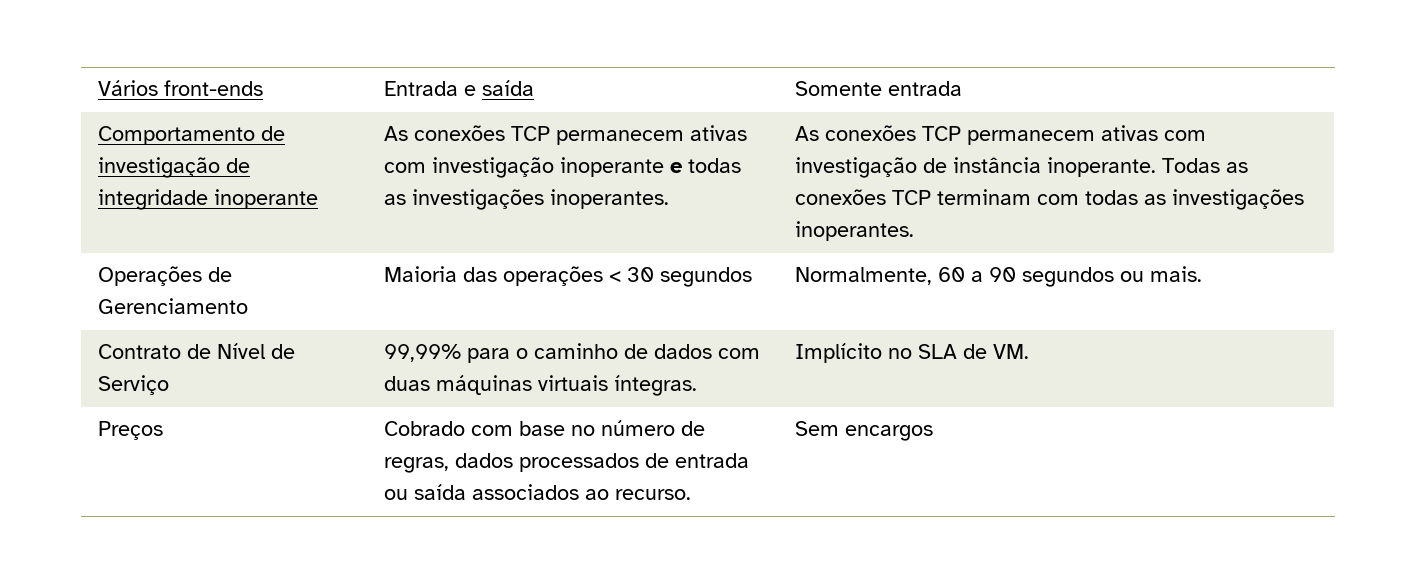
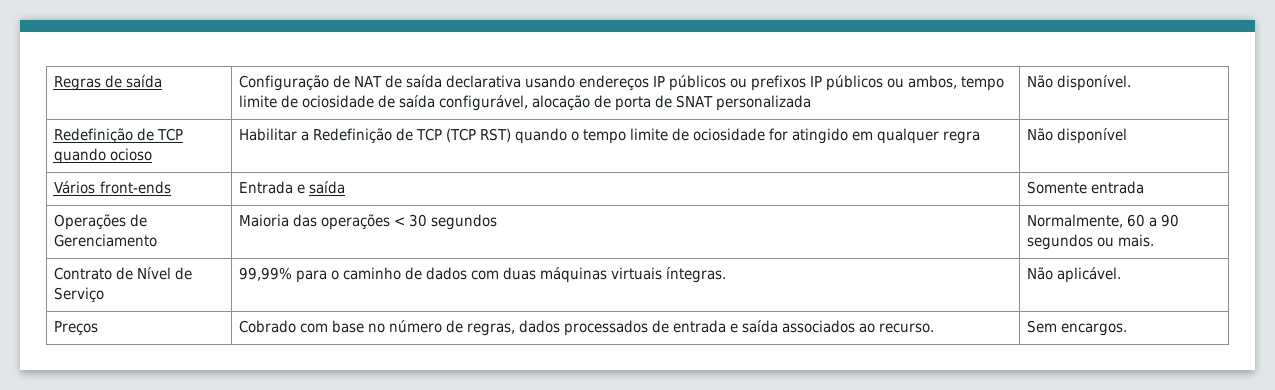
+ Regras de saída | Configuração de NAT de saída declarativa usando endereços IP públicos ou prefixos IP públicos ou ambos, tempo limite de ociosidade de saída configurável, alocação de porta de SNAT personalizada | Não disponível.
+ Redefinição de TCP quando ocioso | Habilitar a Redefinição de TCP (TCP RST) quando o tempo limite de ociosidade for atingido em qualquer regra | Não disponível
- Comportamento de investigação de integridade inoperante | As conexões TCP permanecem ativas com investigação inoperante e todas as investigações inoperantes. | As conexões TCP permanecem ativas com investigação de instância inoperante. Todas as conexões TCP terminam com todas as investigações inoperantes.
- Contrato de Nível de Serviço | 99,99% para o caminho de dados com duas máquinas virtuais íntegras. | Implícito no SLA de VM.
+ Contrato de Nível de Serviço | 99,99% para o caminho de dados com duas máquinas virtuais íntegras. | Não aplicável.
- Preços | Cobrado com base no número de regras, dados processados de entrada ou saída associados ao recurso. | Sem encargos
+ Preços | Cobrado com base no número de regras, dados processados de entrada e saída associados ao recurso. | Sem encargos.

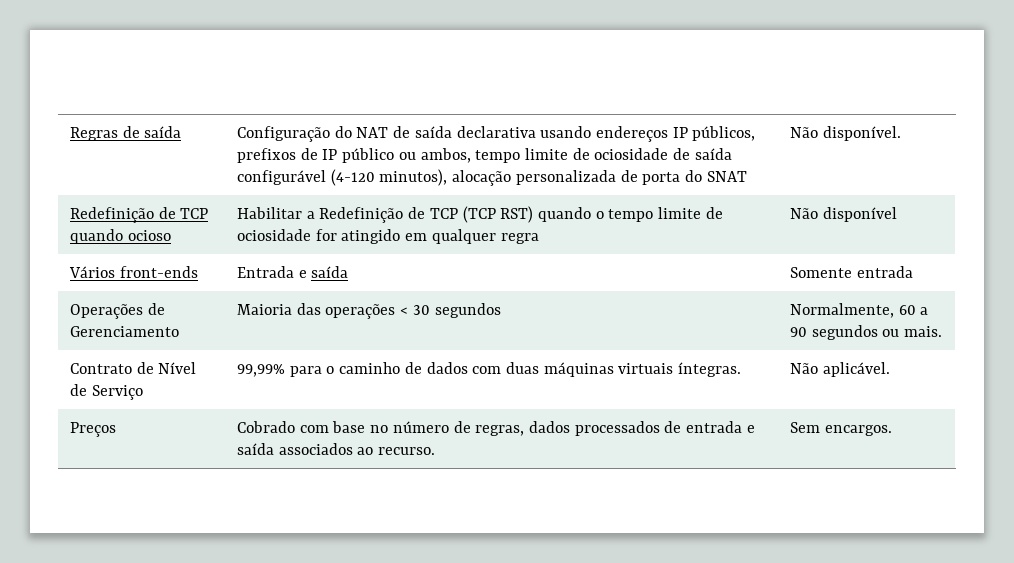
- Regras de saída | Configuração de NAT de saída declarativa usando endereços IP públicos ou prefixos IP públicos ou ambos, tempo limite de ociosidade de saída configurável, alocação de porta de SNAT personalizada | Não disponível.
+ Regras de saída | Configuração do NAT de saída declarativa usando endereços IP públicos, prefixos de IP público ou ambos, tempo limite de ociosidade de saída configurável (4-120 minutos), alocação personalizada de porta do SNAT | Não disponível.

